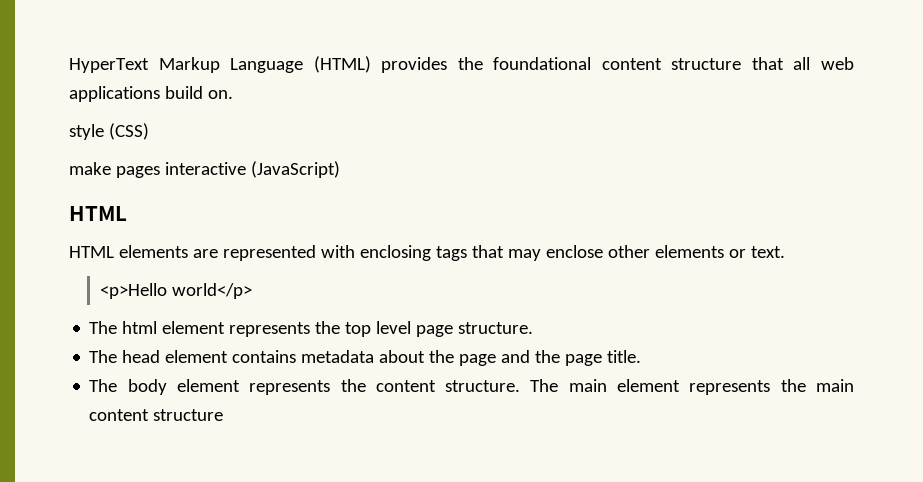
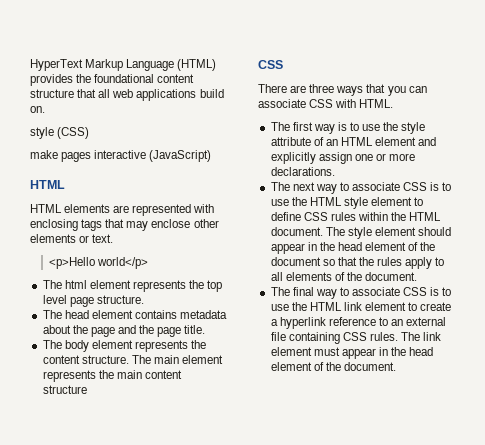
  The main element represents the main content structure
+ CSS
+ There are three ways that you can associate CSS with HTML.
+ The first way is to use the style attribute of an HTML element and explicitly assign one or more declarations.
+ The next way to associate CSS is to use the HTML style element to define CSS rules within the HTML document. The style element should appear in the head element of the document so that the rules apply to all elements of the document.
+ The final way to associate CSS is to use the HTML link element to create a hyperlink reference to an external file containing CSS rules. The link element must appear in the head element of the document.

